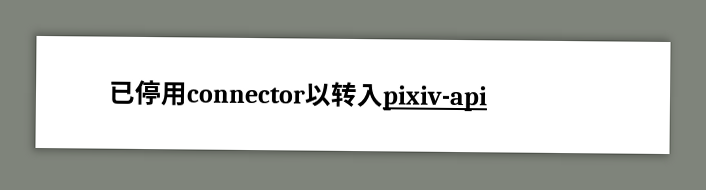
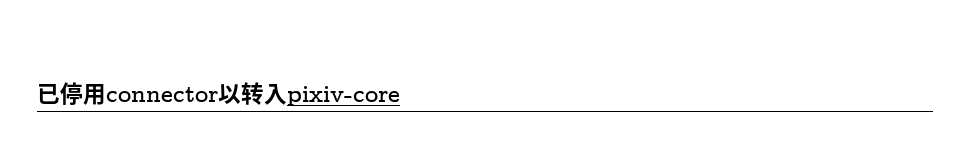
- 已停用connector以转入pixiv-api
+ 已停用connector以转入pixiv-core

